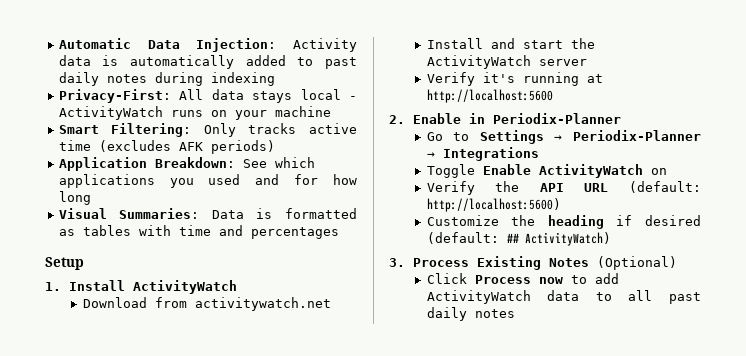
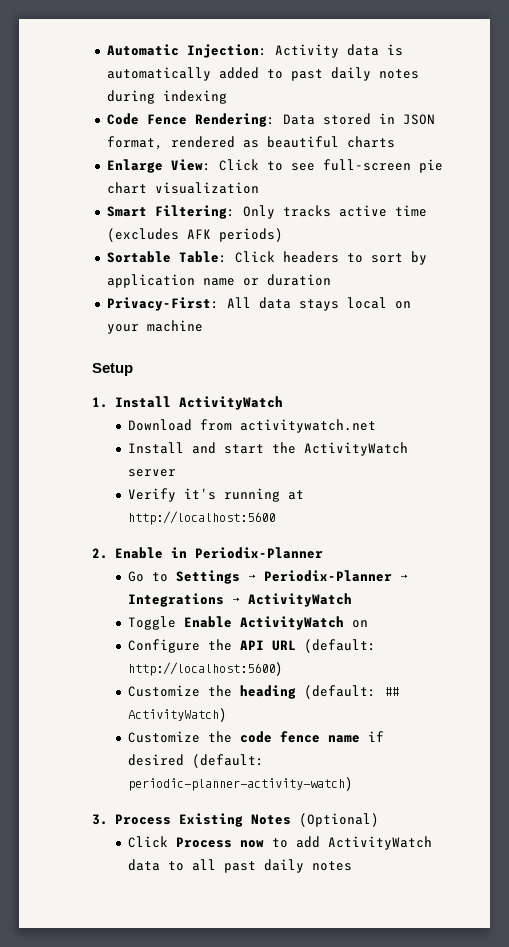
- Automatic Data Injection: Activity data is automatically added to past daily notes during indexing
+ Automatic Injection: Activity data is automatically added to past daily notes during indexing
- Privacy-First: All data stays local - ActivityWatch runs on your machine
+ Code Fence Rendering: Data stored in JSON format, rendered as beautiful charts
+ Enlarge View: Click to see full-screen pie chart visualization
- Application Breakdown: See which applications you used and for how long
- Visual Summaries: Data is formatted as tables with time and percentages
+ Sortable Table: Click headers to sort by application name or duration
+ Privacy-First: All data stays local on your machine
- Go to Settings → Periodix-Planner → Integrations
+ Go to Settings → Periodix-Planner → Integrations → ActivityWatch
- Verify the API URL (default: http://localhost:5600)
+ Configure the API URL (default: http://localhost:5600)
- Customize the heading if desired (default: ## ActivityWatch)
+ Customize the heading (default: ## ActivityWatch)
+ Customize the code fence name if desired (default: periodic-planner-activity-watch)

